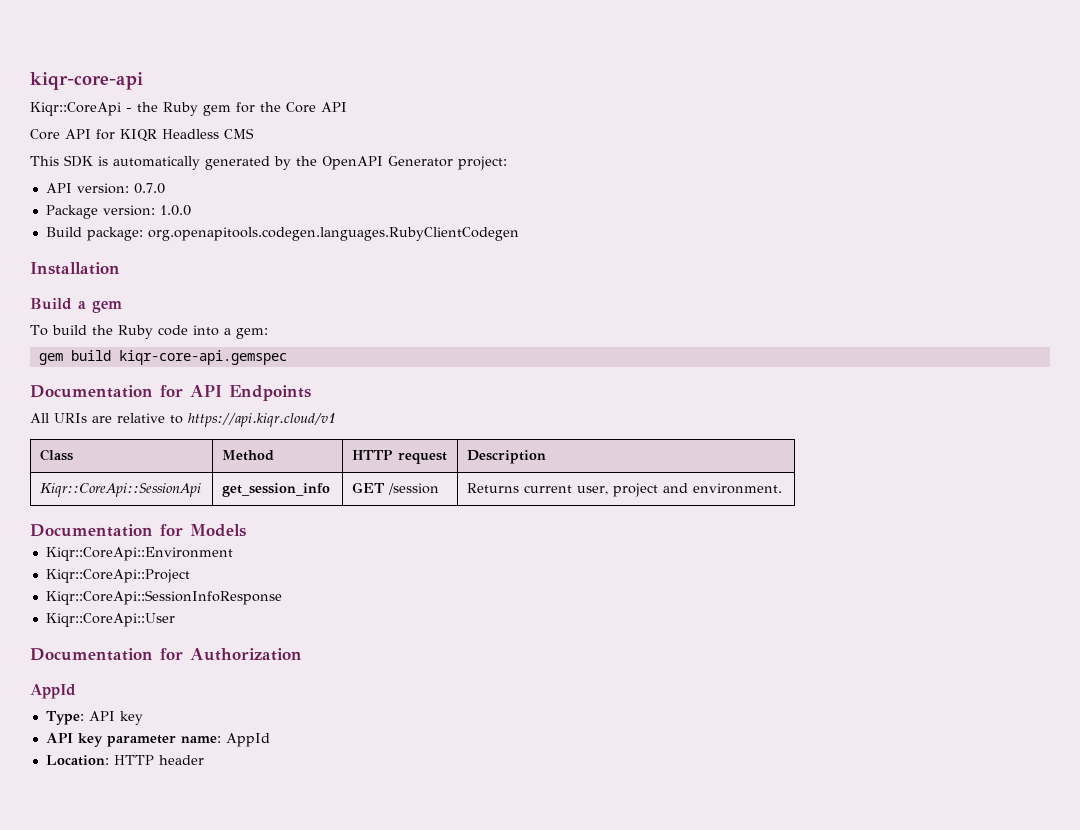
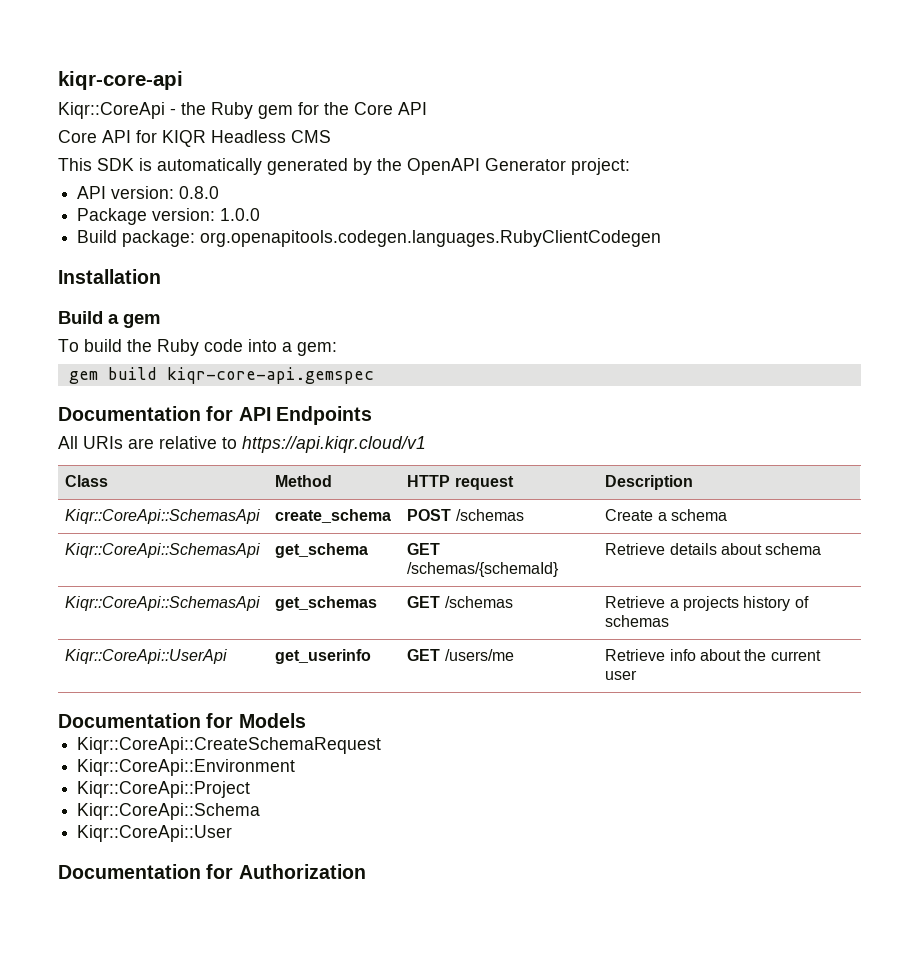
- API version: 0.7.0
+ API version: 0.8.0
- Kiqr::CoreApi::SessionApi | get_session_info | GET /session | Returns current user, project and environment.
+ Kiqr::CoreApi::SchemasApi | create_schema | POST /schemas | Create a schema
+ Kiqr::CoreApi::SchemasApi | get_schema | GET /schemas/{schemaId} | Retrieve details about schema
+ Kiqr::CoreApi::SchemasApi | get_schemas | GET /schemas | Retrieve a projects history of schemas
+ Kiqr::CoreApi::UserApi | get_userinfo | GET /users/me | Retrieve info about the current user
+ Kiqr::CoreApi::CreateSchemaRequest
- Kiqr::CoreApi::SessionInfoResponse
+ Kiqr::CoreApi::Schema
  Documentation for Authorization
- AppId
- Type: API key
- API key parameter name: AppId
- Location: HTTP header

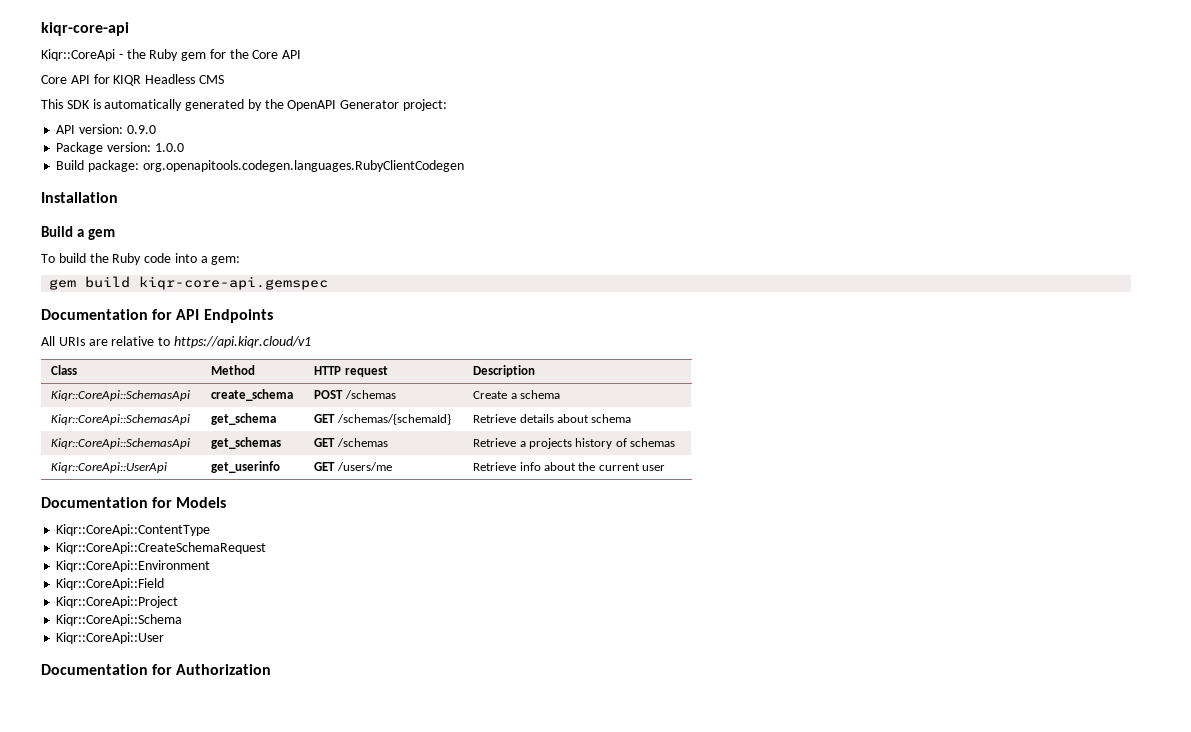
- API version: 0.8.0
+ API version: 0.9.0
+ Kiqr::CoreApi::ContentType
+ Kiqr::CoreApi::Field

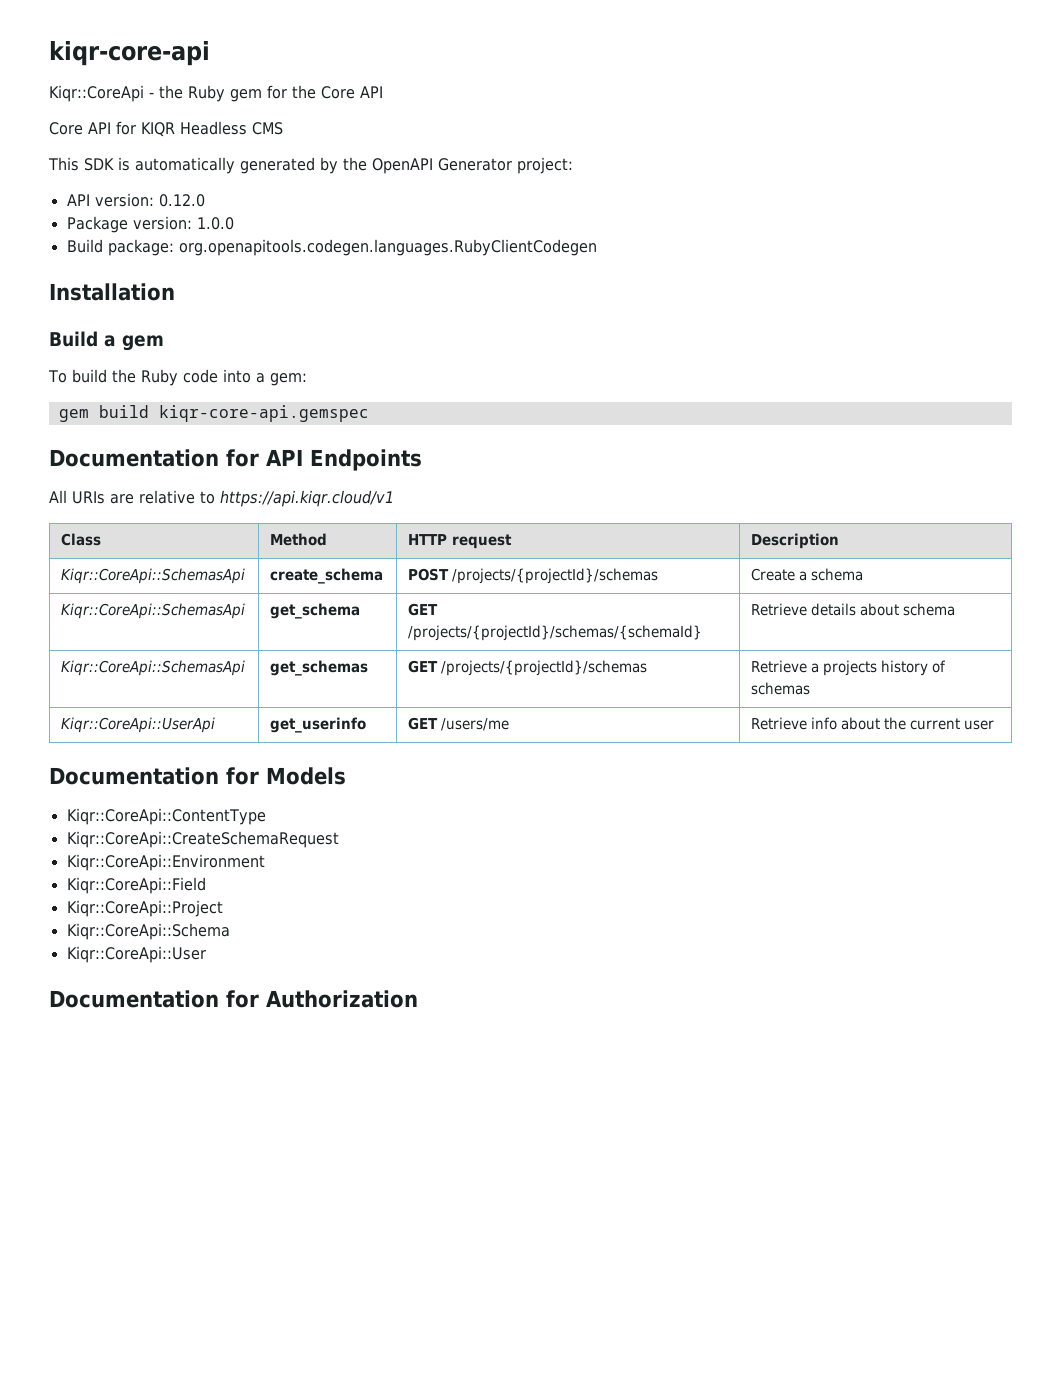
- API version: 0.9.0
+ API version: 0.12.0
- Kiqr::CoreApi::SchemasApi | create_schema | POST /schemas | Create a schema
+ Kiqr::CoreApi::SchemasApi | create_schema | POST /projects/{projectId}/schemas | Create a schema
- Kiqr::CoreApi::SchemasApi | get_schema | GET /schemas/{schemaId} | Retrieve details about schema
+ Kiqr::CoreApi::SchemasApi | get_schema | GET /projects/{projectId}/schemas/{schemaId} | Retrieve details about schema
- Kiqr::CoreApi::SchemasApi | get_schemas | GET /schemas | Retrieve a projects history of schemas
+ Kiqr::CoreApi::SchemasApi | get_schemas | GET /projects/{projectId}/schemas | Retrieve a projects history of schemas

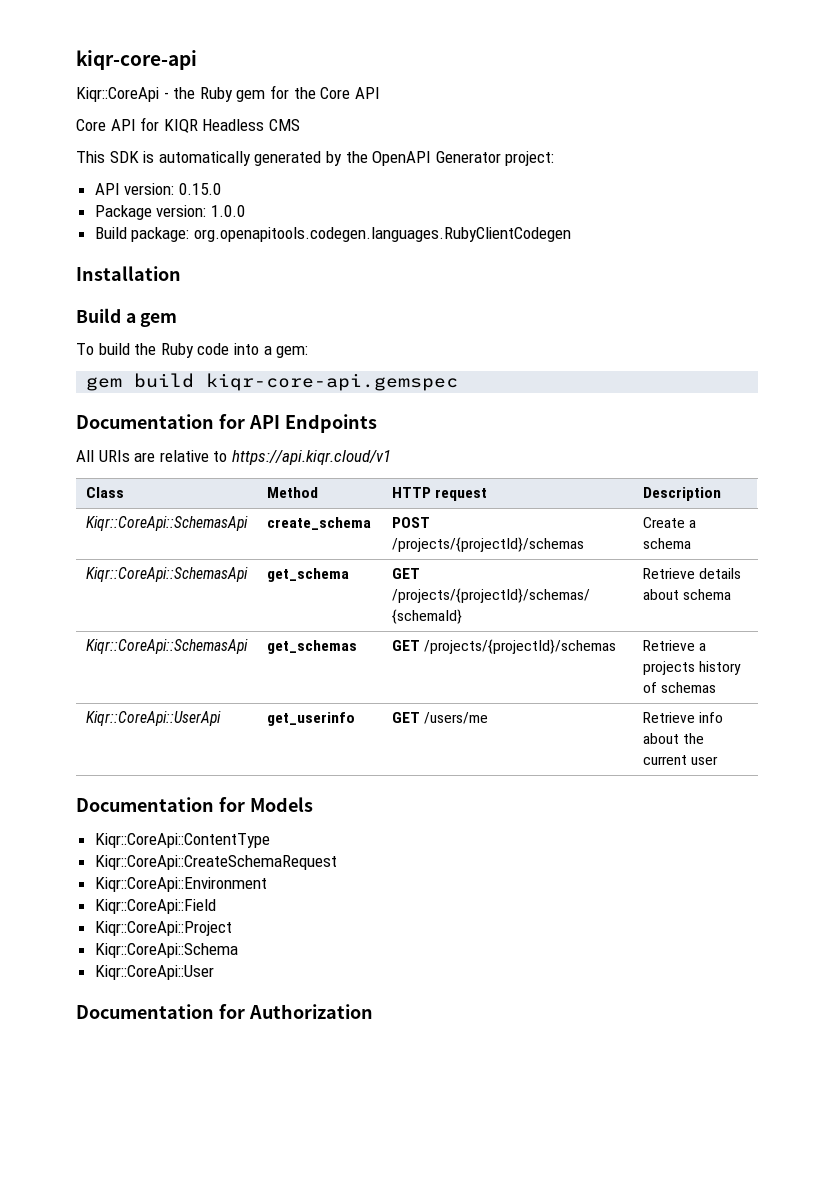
- API version: 0.12.0
+ API version: 0.15.0

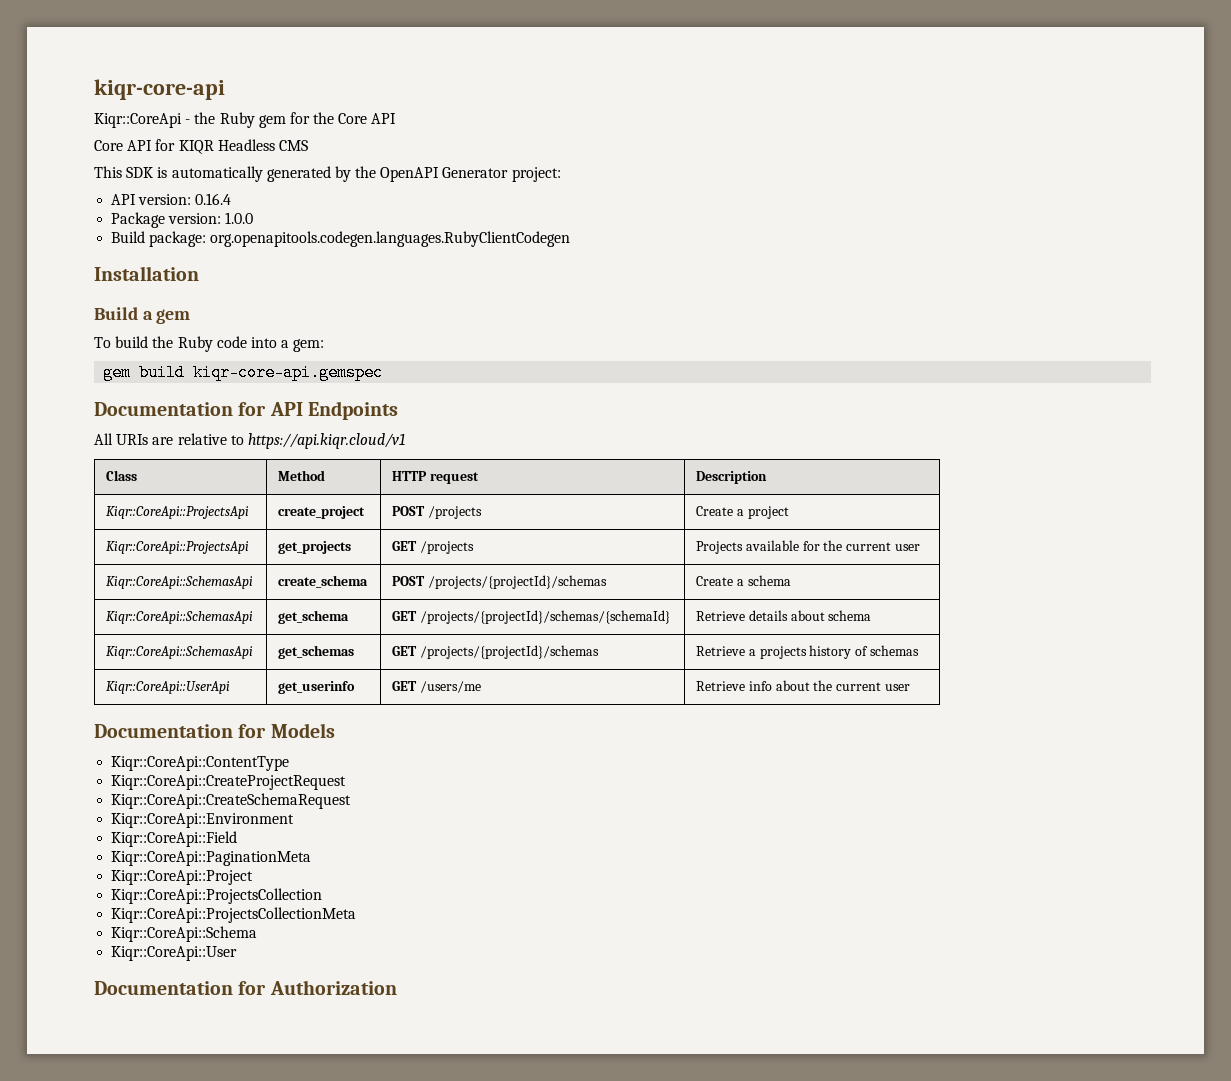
- API version: 0.15.0
+ API version: 0.16.4
+ Kiqr::CoreApi::ProjectsApi | create_project | POST /projects | Create a project
+ Kiqr::CoreApi::ProjectsApi | get_projects | GET /projects | Projects available for the current user
+ Kiqr::CoreApi::CreateProjectRequest
+ Kiqr::CoreApi::PaginationMeta
+ Kiqr::CoreApi::ProjectsCollection
+ Kiqr::CoreApi::ProjectsCollectionMeta

